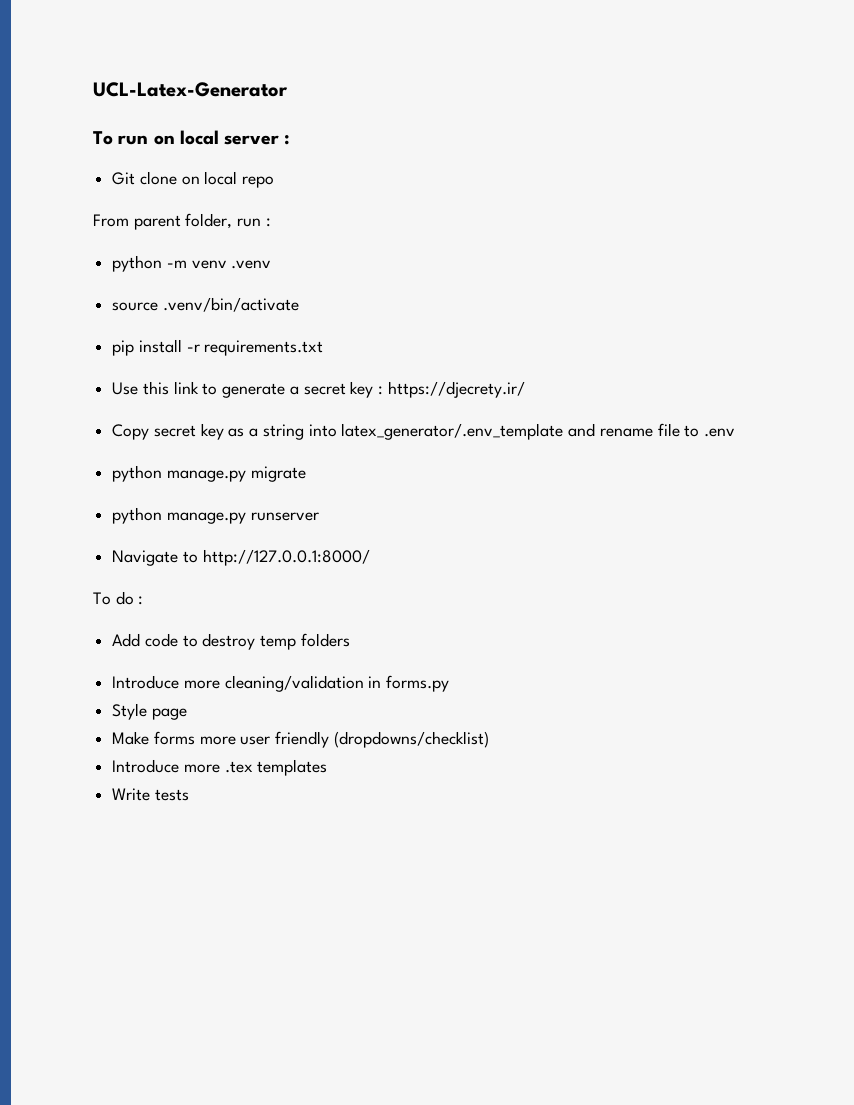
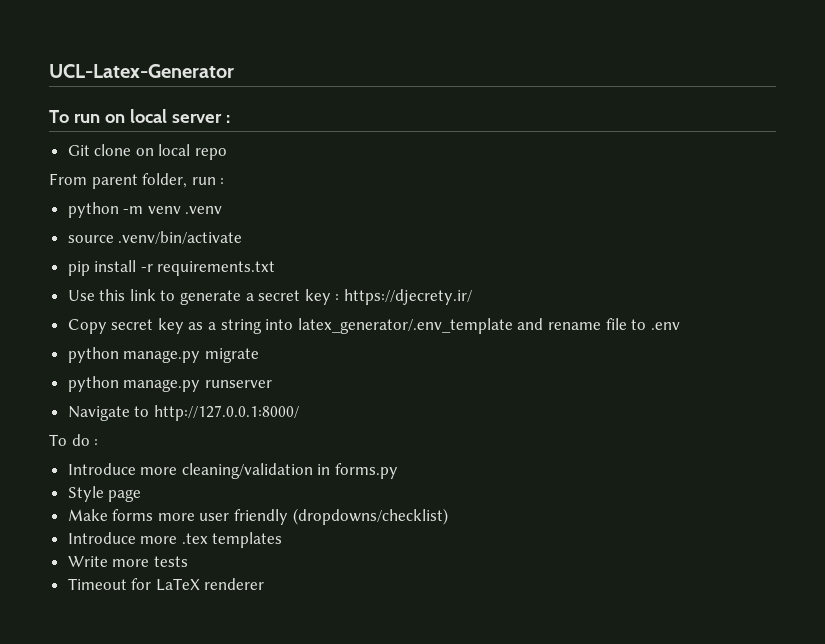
- Add code to destroy temp folders
- Write tests
+ Write more tests
+ Timeout for LaTeX renderer

